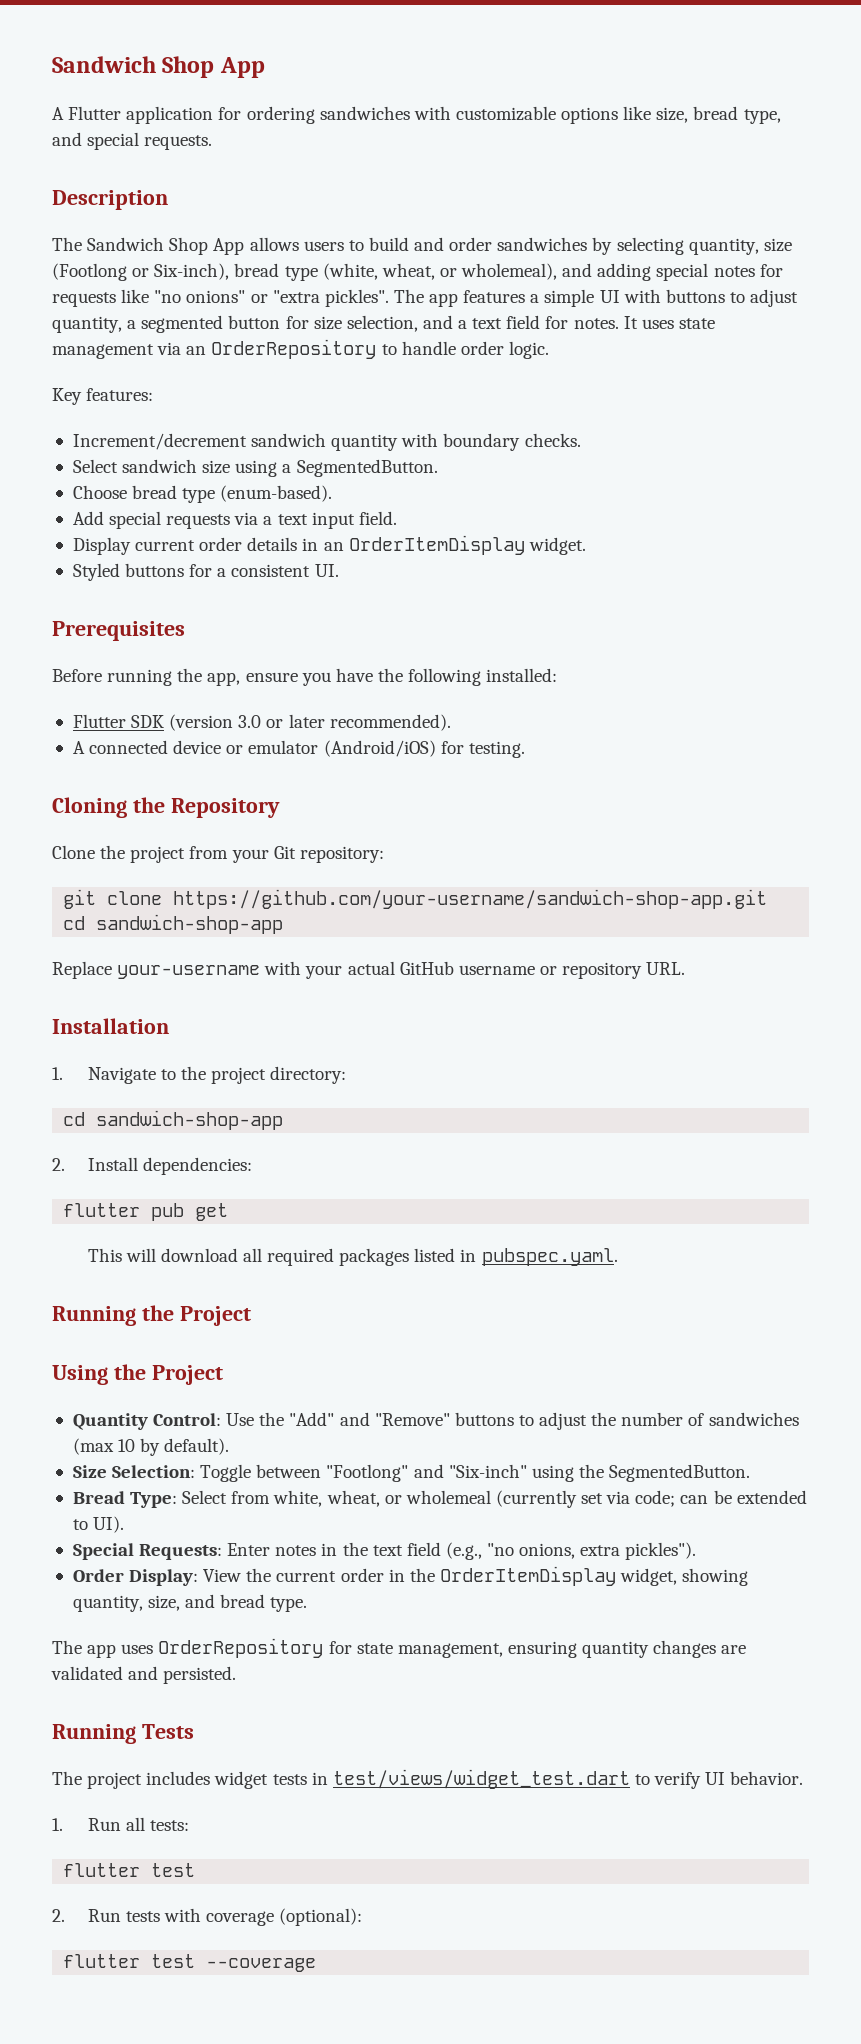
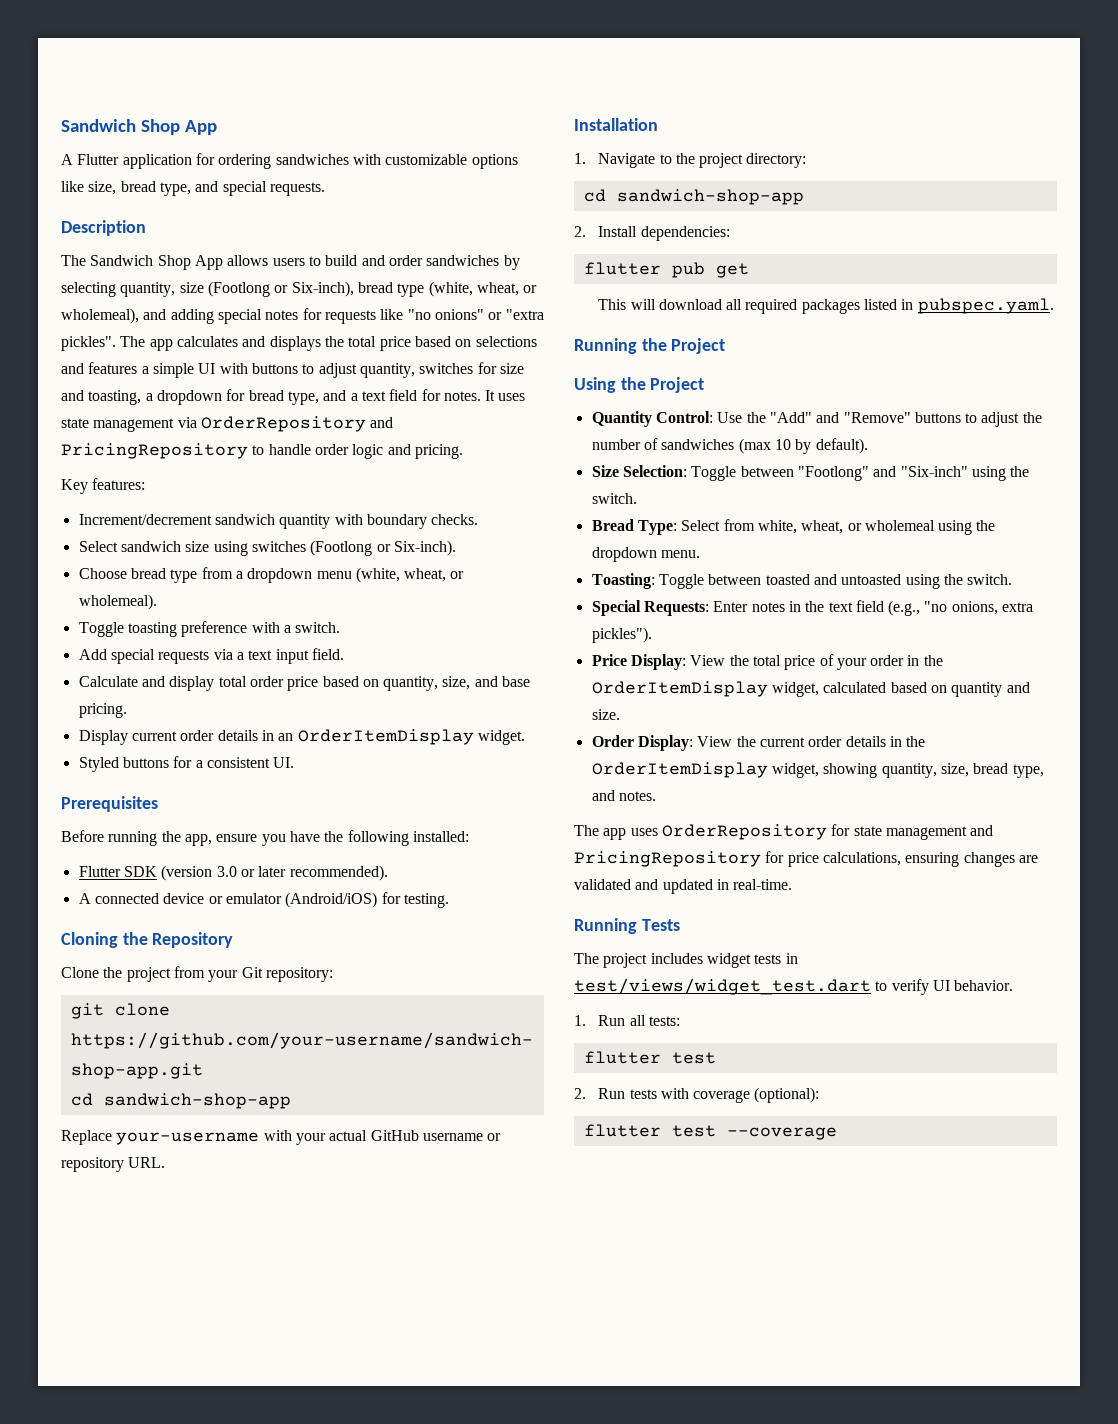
- The app features a simple UI with buttons to adjust quantity, a segmented button for size selection, and a text field for notes.
+ The app calculates and displays the total price based on selections and features a simple UI with buttons to adjust quantity, switches for size and toasting, a dropdown for bread type, and a text field for notes.
- It uses state management via an OrderRepository to handle order logic.
+ It uses state management via OrderRepository and PricingRepository to handle order logic and pricing.
- Select sandwich size using a SegmentedButton.
+ Select sandwich size using switches (Footlong or Six-inch).
- Choose bread type (enum-based).
+ Choose bread type from a dropdown menu (white, wheat, or wholemeal).
+ Toggle toasting preference with a switch.
+ Calculate and display total order price based on quantity, size, and base pricing.
- Size Selection: Toggle between "Footlong" and "Six-inch" using the SegmentedButton.
+ Size Selection: Toggle between "Footlong" and "Six-inch" using the switch.
- Bread Type: Select from white, wheat, or wholemeal (currently set via code; can be extended to UI).
+ Bread Type: Select from white, wheat, or wholemeal using the dropdown menu.
+ Toasting: Toggle between toasted and untoasted using the switch.
+ Price Display: View the total price of your order in the OrderItemDisplay widget, calculated based on quantity and size.
- Order Display: View the current order in the OrderItemDisplay widget, showing quantity, size, and bread type.
+ Order Display: View the current order details in the OrderItemDisplay widget, showing quantity, size, bread type, and notes.
- The app uses OrderRepository for state management, ensuring quantity changes are validated and persisted.
+ The app uses OrderRepository for state management and PricingRepository for price calculations, ensuring changes are validated and updated in real-time.

